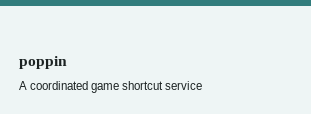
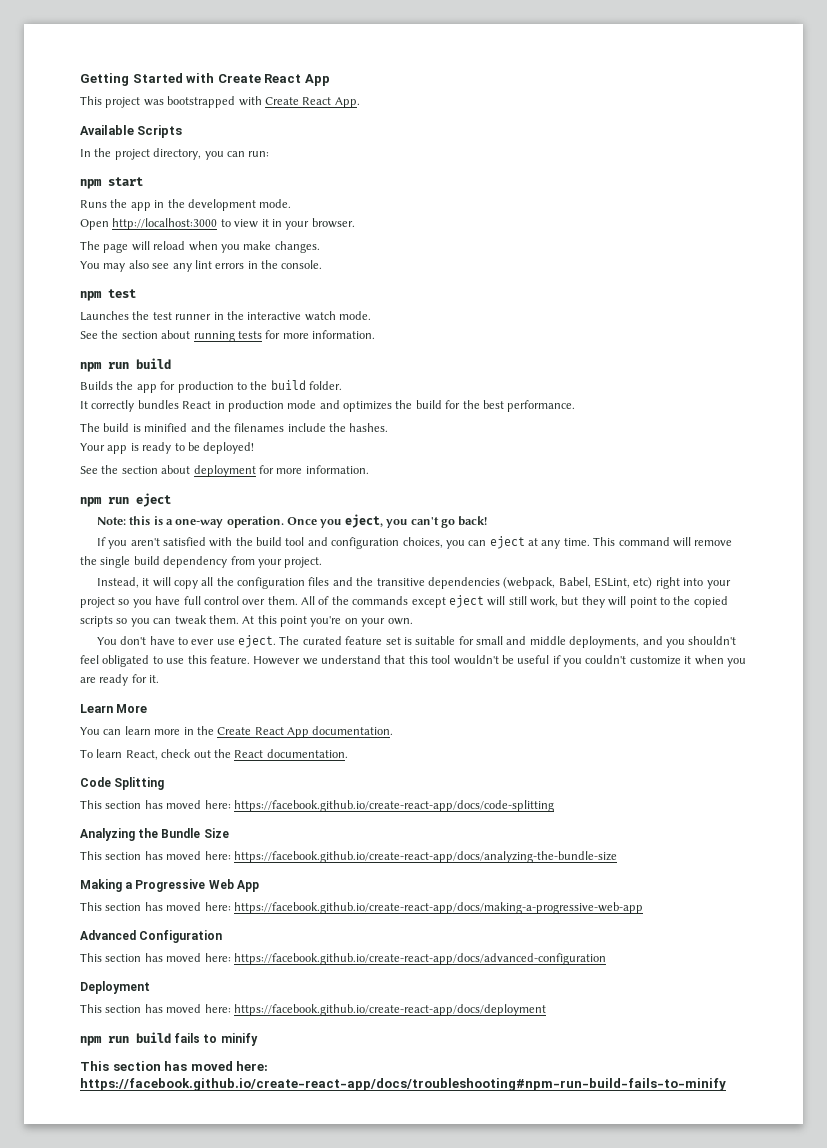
- poppin
- A coordinated game shortcut service
+ Getting Started with Create React App
+ This project was bootstrapped with Create React App.
+ Available Scripts
+ In the project directory, you can run:
+ npm start
+ Runs the app in the development mode.
+ Open http://localhost:3000 to view it in your browser.
+ The page will reload when you make changes.
+ You may also see any lint errors in the console.
+ npm test
+ Launches the test runner in the interactive watch mode.
+ See the section about running tests for more information.
+ npm run build
+ Builds the app for production to the build folder.
+ It correctly bundles React in production mode and optimizes the build for the best performance.
+ The build is minified and the filenames include the hashes.
+ Your app is ready to be deployed!
+ See the section about deployment for more information.
+ npm run eject
+ Note: this is a one-way operation. Once you eject, you can't go back!
+ If you aren't satisfied with the build tool and configuration choices, you can eject at any time. This command will remove the single build dependency from your project.
+ Instead, it will copy all the configuration files and the transitive dependencies (webpack, Babel, ESLint, etc) right into your project so you have full control over them. All of the commands except eject will still work, but they will point to the copied scripts so you can tweak them. At this point you're on your own.
+ You don't have to ever use eject. The curated feature set is suitable for small and middle deployments, and you shouldn't feel obligated to use this feature. However we understand that this tool wouldn't be useful if you couldn't customize it when you are ready for it.
+ Learn More
+ You can learn more in the Create React App documentation.
+ To learn React, check out the React documentation.
+ Code Splitting
+ This section has moved here: https://facebook.github.io/create-react-app/docs/code-splitting
+ Analyzing the Bundle Size
+ This section has moved here: https://facebook.github.io/create-react-app/docs/analyzing-the-bundle-size
+ Making a Progressive Web App
+ This section has moved here: https://facebook.github.io/create-react-app/docs/making-a-progressive-web-app
+ Advanced Configuration
+ This section has moved here: https://facebook.github.io/create-react-app/docs/advanced-configuration
+ Deployment
+ This section has moved here: https://facebook.github.io/create-react-app/docs/deployment
+ npm run build fails to minify
+ This section has moved here: https://facebook.github.io/create-react-app/docs/troubleshooting#npm-run-build-fails-to-minify

